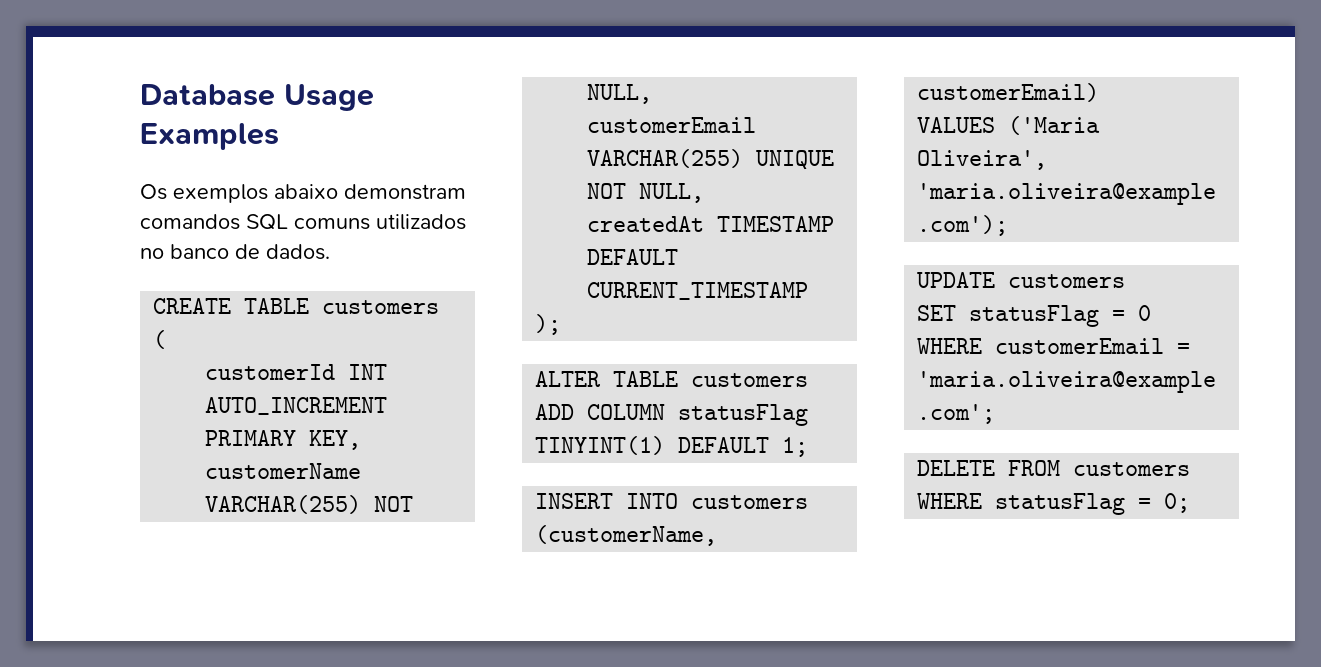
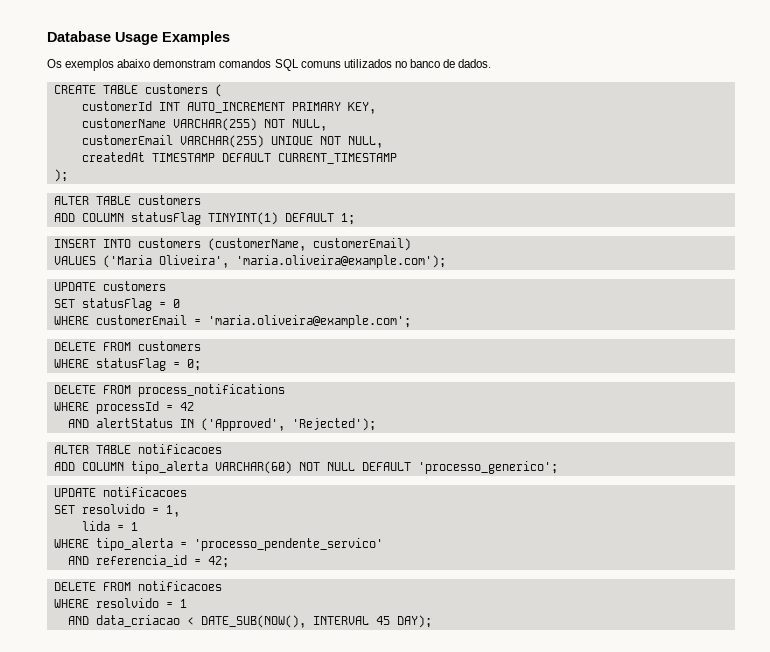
+ DELETE FROM process_notifications
+ WHERE processId = 42
+ AND alertStatus IN ('Approved', 'Rejected');
+ ALTER TABLE notificacoes
+ ADD COLUMN tipo_alerta VARCHAR(60) NOT NULL DEFAULT 'processo_generico';
+ UPDATE notificacoes
+ SET resolvido = 1,
+ lida = 1
+ WHERE tipo_alerta = 'processo_pendente_servico'
+ AND referencia_id = 42;
+ DELETE FROM notificacoes
+ WHERE resolvido = 1
+ AND data_criacao < DATE_SUB(NOW(), INTERVAL 45 DAY);

